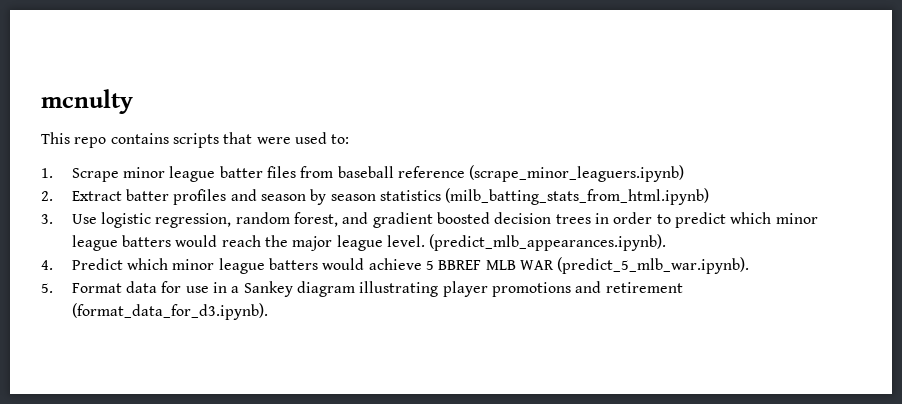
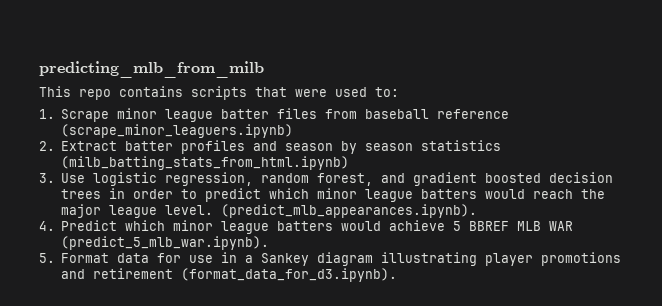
- mcnulty
+ predicting_mlb_from_milb

